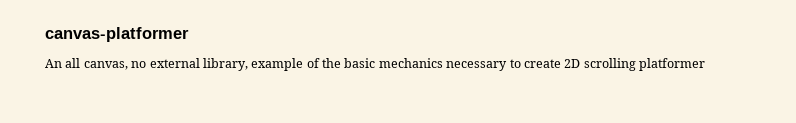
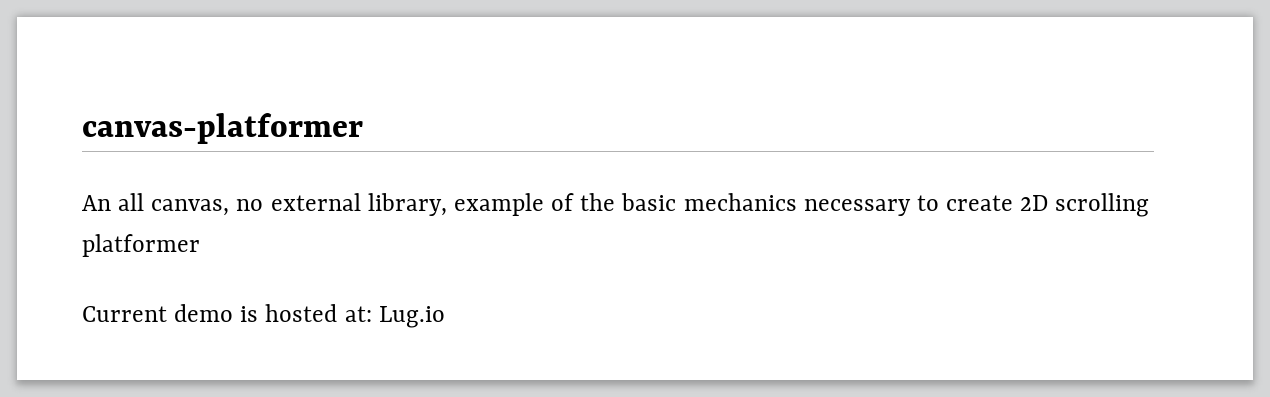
+ Current demo is hosted at: Lug.io

